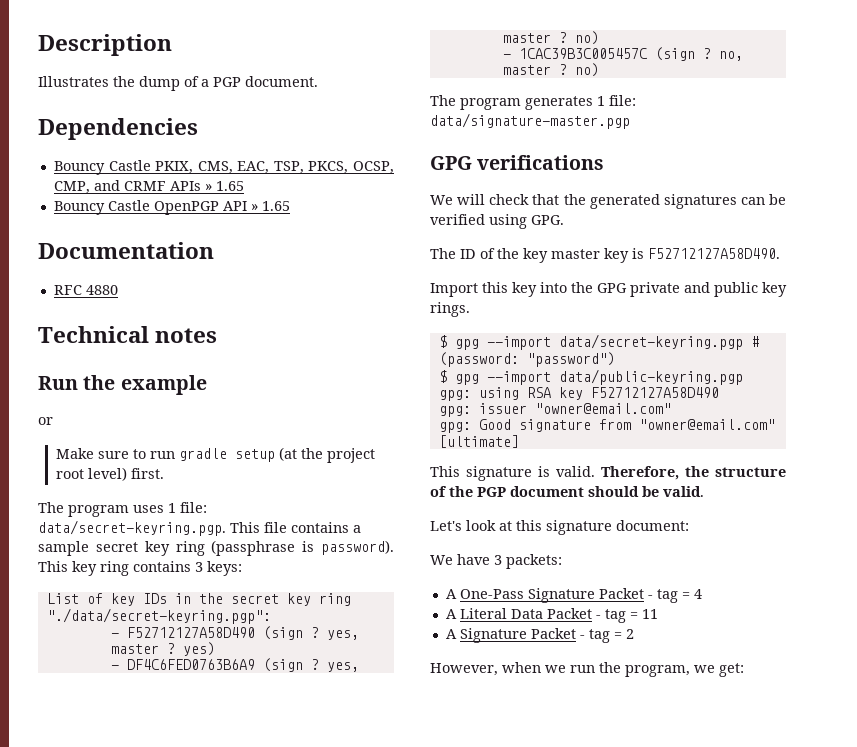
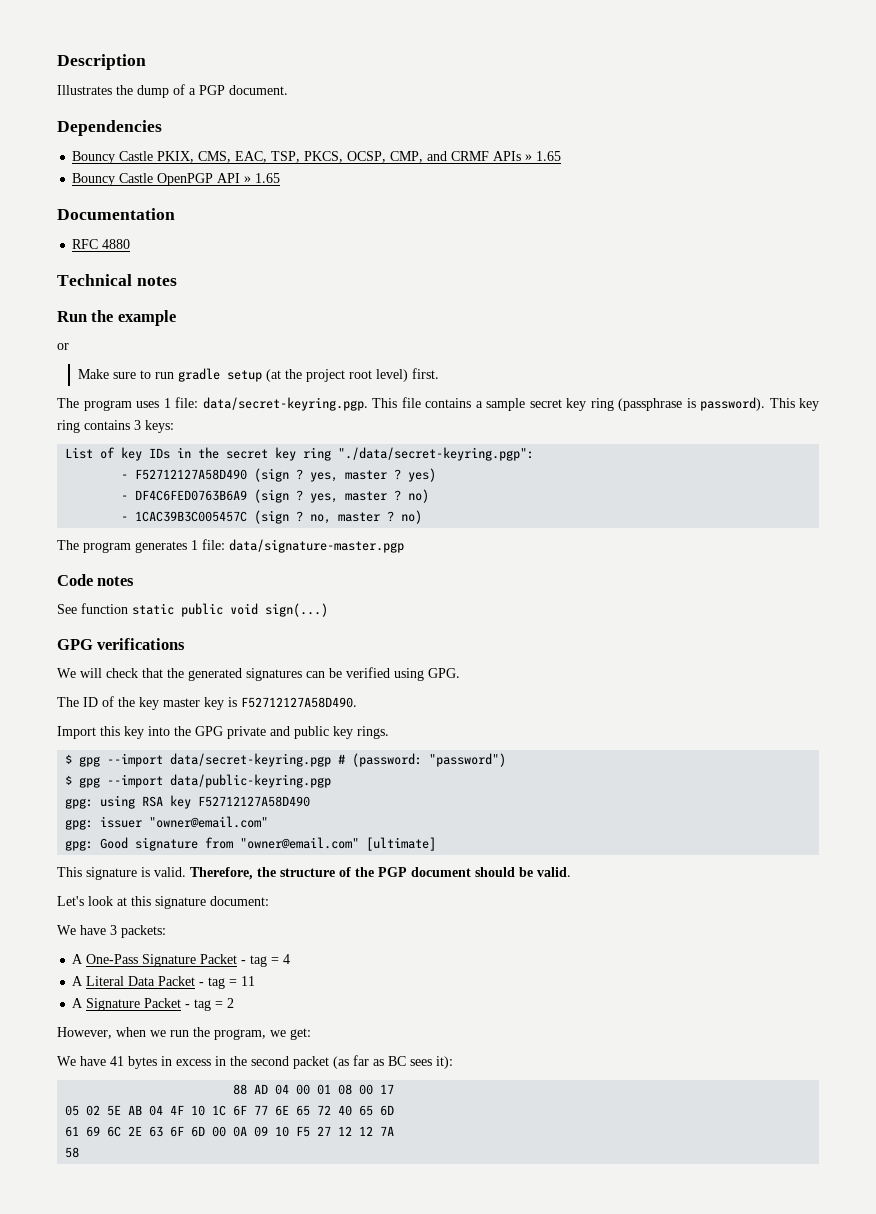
+ Code notes
+ See function static public void sign(...)
+ We have 41 bytes in excess in the second packet (as far as BC sees it):
+ 88 AD 04 00 01 08 00 17
+ 05 02 5E AB 04 4F 10 1C 6F 77 6E 65 72 40 65 6D
+ 61 69 6C 2E 63 6F 6D 00 0A 09 10 F5 27 12 12 7A
+ 58

